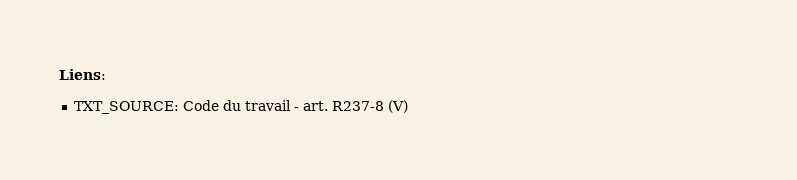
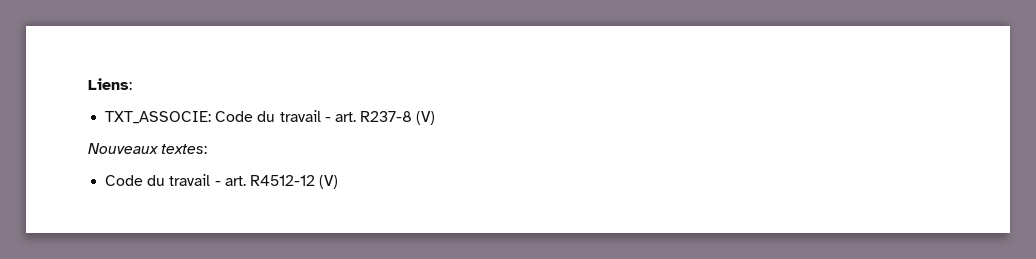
- TXT_SOURCE: Code du travail - art. R237-8 (V)
+ TXT_ASSOCIE: Code du travail - art. R237-8 (V)
+ Nouveaux textes:
+ Code du travail - art. R4512-12 (V)

